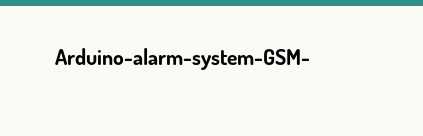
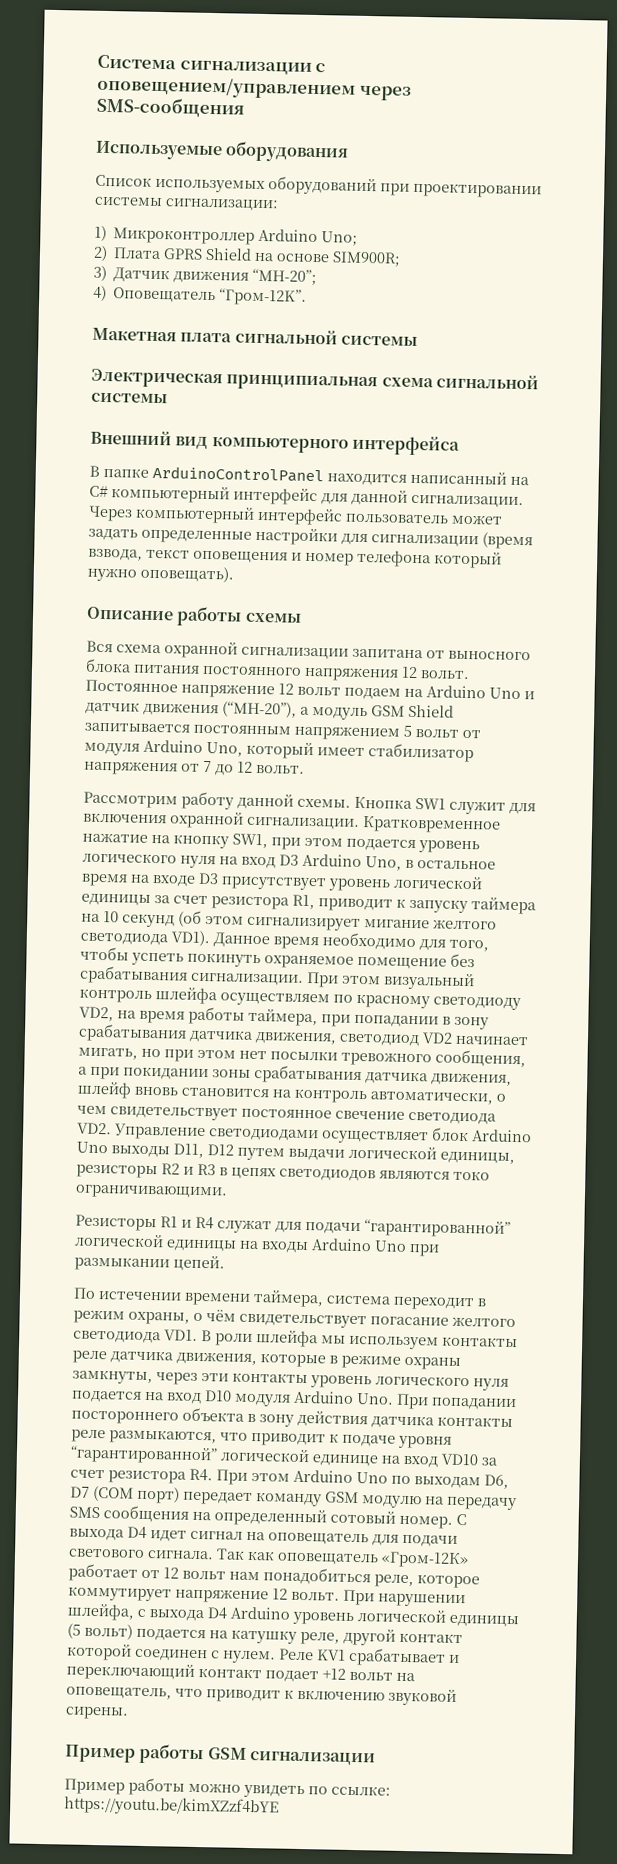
- Arduino-alarm-system-GSM-
+ Система сигнализации с оповещением/управлением через SMS-сообщения
+ Используемые оборудования
+ Список используемых оборудований при проектировании системы сигнализации:
+ 1) Микроконтроллер Arduino Uno;
+ 2) Плата GPRS Shield на основе SIM900R;
+ 3) Датчик движения “MH-20”;
+ 4) Оповещатель “Гром-12K”.
+ Макетная плата сигнальной системы
+ Электрическая принципиальная схема сигнальной системы
+ Внешний вид компьютерного интерфейса
+ В папке ArduinoControlPanel находится написанный на C# компьютерный интерфейс для данной сигнализации. Через компьютерный интерфейс пользователь может задать определенные настройки для сигнализации (время взвода, текст оповещения и номер телефона который нужно оповещать).
+ Описание работы схемы
+ Вся схема охранной сигнализации запитана от выносного блока питания постоянного напряжения 12 вольт. Постоянное напряжение 12 вольт подаем на Arduino Uno и датчик движения (“MH-20”), а модуль GSM Shield запитывается постоянным напряжением 5 вольт от модуля Arduino Uno, который имеет стабилизатор напряжения от 7 до 12 вольт.
+ Рассмотрим работу данной схемы. Кнопка SW1 служит для включения охранной сигнализации. Кратковременное нажатие на кнопку SW1, при этом подается уровень логического нуля на вход D3 Arduino Uno, в остальное время на входе D3 присутствует уровень логической единицы за счет резистора R1, приводит к запуску таймера на 10 секунд (об этом сигнализирует мигание желтого светодиода VD1). Данное время необходимо для того, чтобы успеть покинуть охраняемое помещение без срабатывания сигнализации. При этом визуальный контроль шлейфа осуществляем по красному светодиоду VD2, на время работы таймера, при попадании в зону срабатывания датчика движения, светодиод VD2 начинает мигать, но при этом нет посылки тревожного сообщения, а при покидании зоны срабатывания датчика движения, шлейф вновь становится на контроль автоматически, о чем свидетельствует постоянное свечение светодиода VD2. Управление светодиодами осуществляет блок Arduino Uno выходы D11, D12 путем выдачи логической единицы, резисторы R2 и R3 в цепях светодиодов являются токо ограничивающими.
+ Резисторы R1 и R4 служат для подачи “гарантированной” логической единицы на входы Arduino Uno при размыкании цепей.
+ По истечении времени таймера, система переходит в режим охраны, о чём свидетельствует погасание желтого светодиода VD1. В роли шлейфа мы используем контакты реле датчика движения, которые в режиме охраны замкнуты, через эти контакты уровень логического нуля подается на вход D10 модуля Arduino Uno. При попадании постороннего объекта в зону действия датчика контакты реле размыкаются, что приводит к подаче уровня “гарантированной” логической единице на вход VD10 за счет резистора R4. При этом Arduino Uno по выходам D6, D7 (COM порт) передает команду GSM модулю на передачу SMS сообщения на определенный сотовый номер. С выхода D4 идет сигнал на оповещатель для подачи светового сигнала. Так как оповещатель «Гром-12К» работает от 12 вольт нам понадобиться реле, которое коммутирует напряжение 12 вольт. При нарушении шлейфа, с выхода D4 Arduino уровень логической единицы (5 вольт) подается на катушку реле, другой контакт которой соединен с нулем. Реле KV1 срабатывает и переключающий контакт подает +12 вольт на оповещатель, что приводит к включению звуковой сирены.
+ Пример работы GSM сигнализации
+ Пример работы можно увидеть по ссылке: https://youtu.be/kimXZzf4bYE

